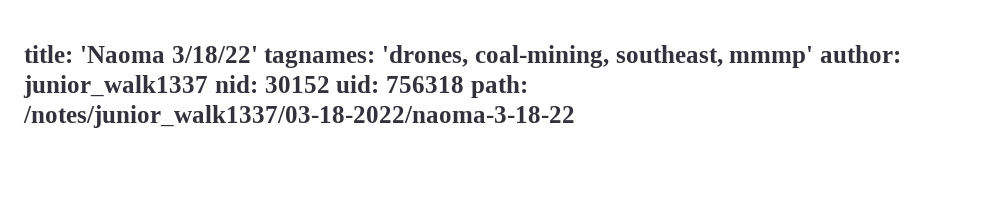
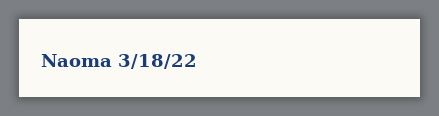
- title: 'Naoma 3/18/22' tagnames: 'drones, coal-mining, southeast, mmmp' author: junior_walk1337 nid: 30152 uid: 756318 path: /notes/junior_walk1337/03-18-2022/naoma-3-18-22
+ Naoma 3/18/22

